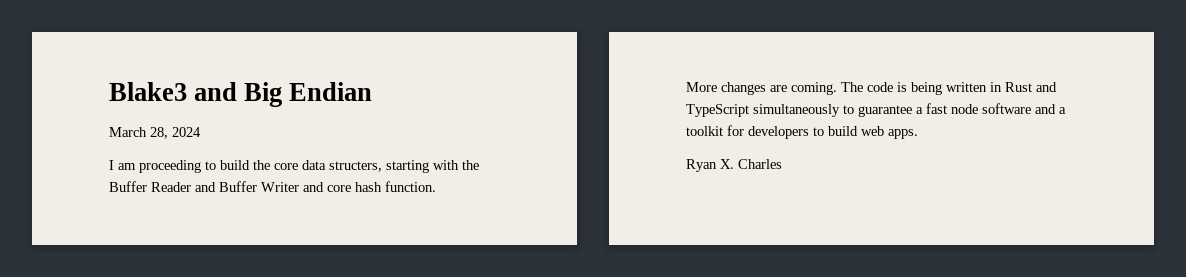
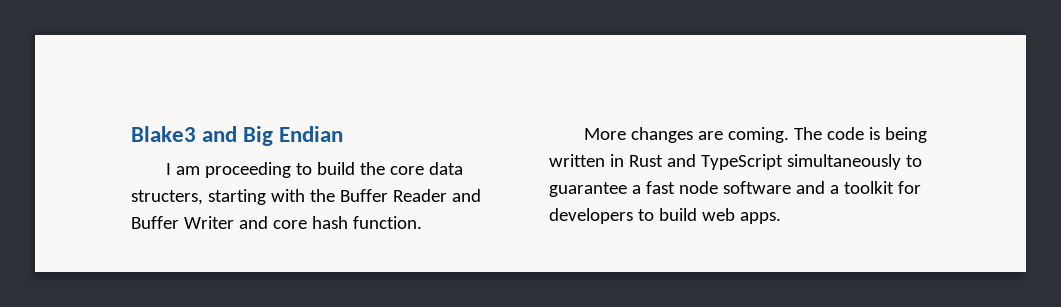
- March 28, 2024
- Ryan X. Charles

